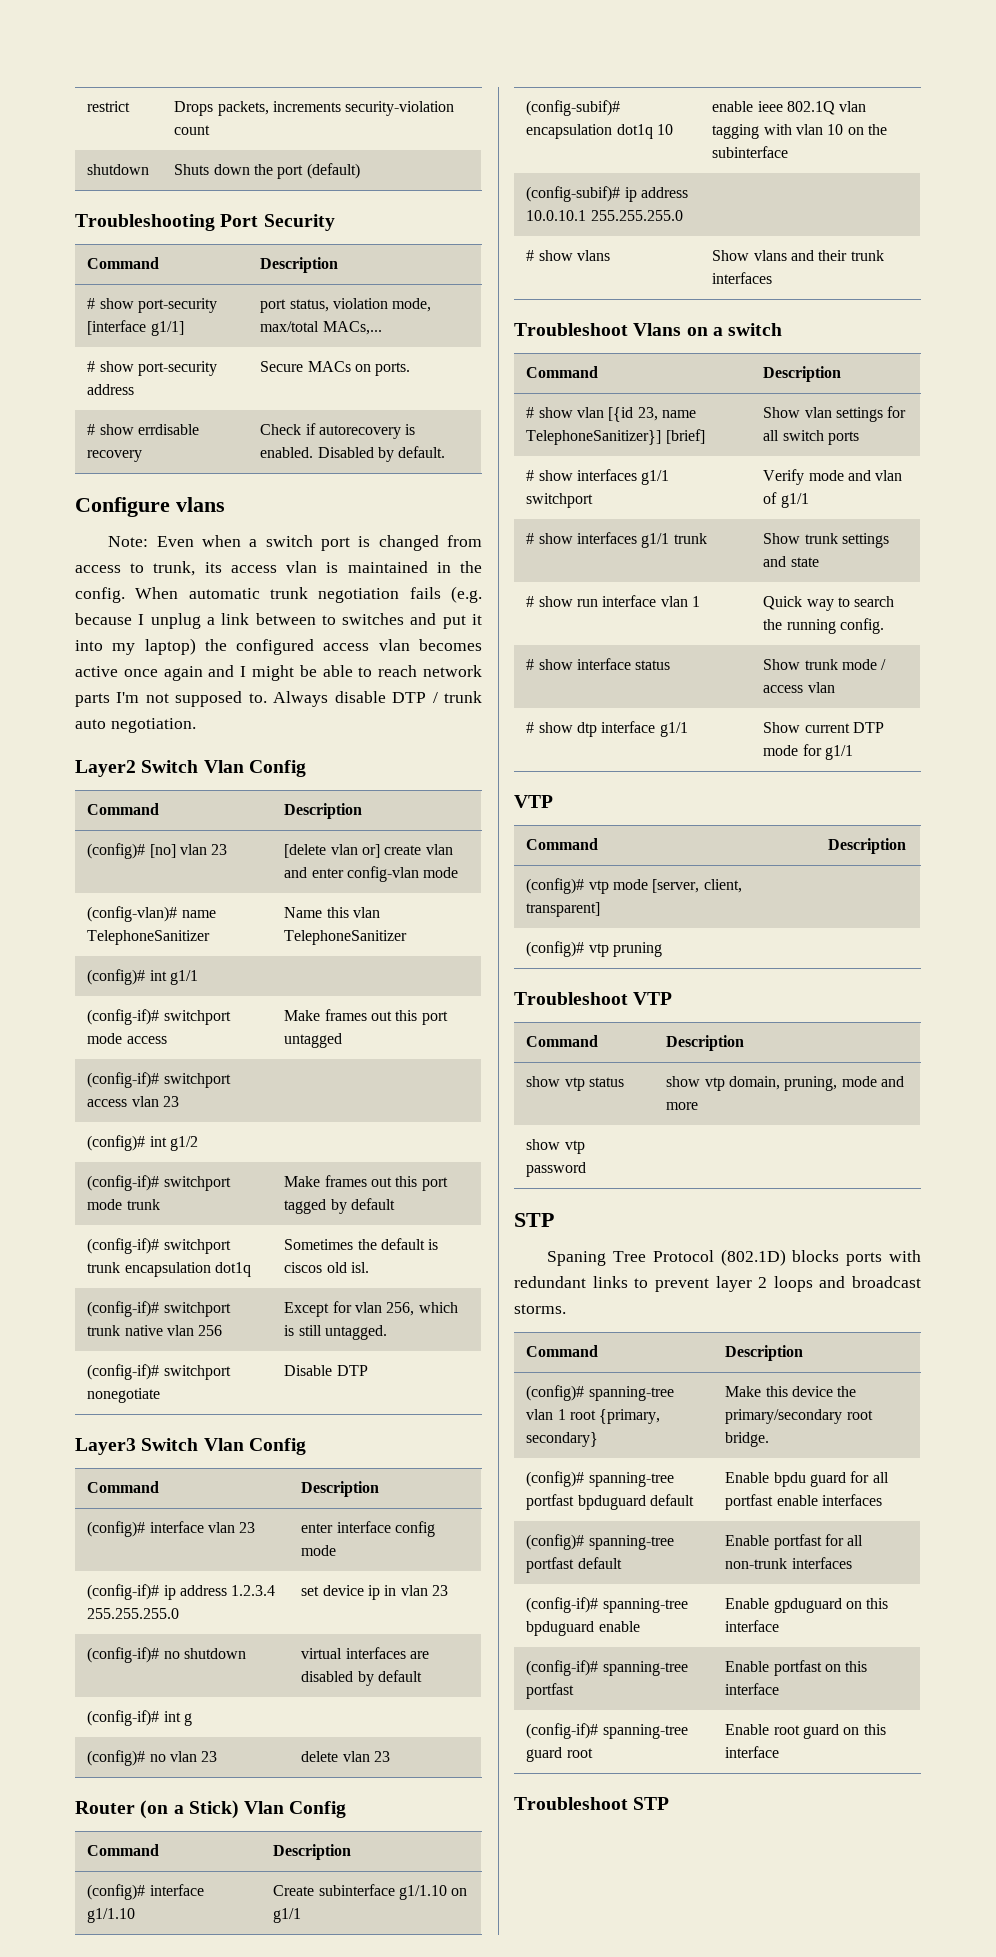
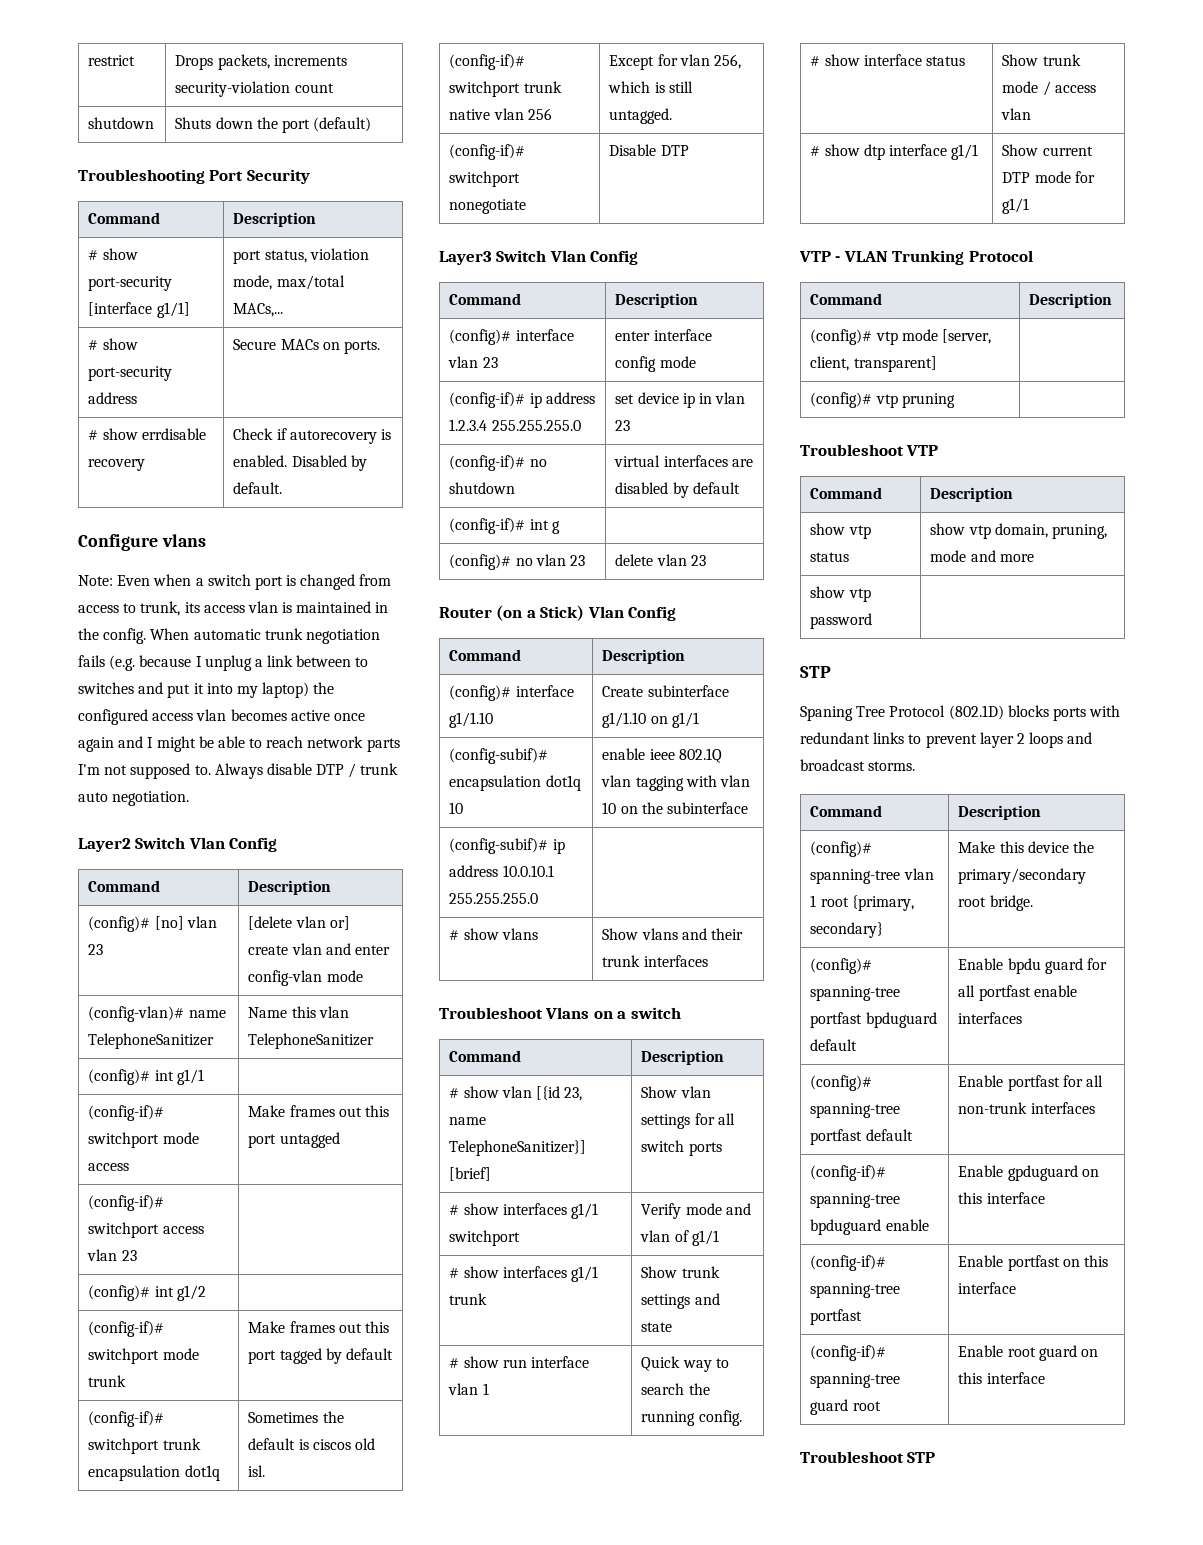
  # show dtp interface g1/1 | Show current DTP mode for g1/1
- VTP
+ VTP - VLAN Trunking Protocol

